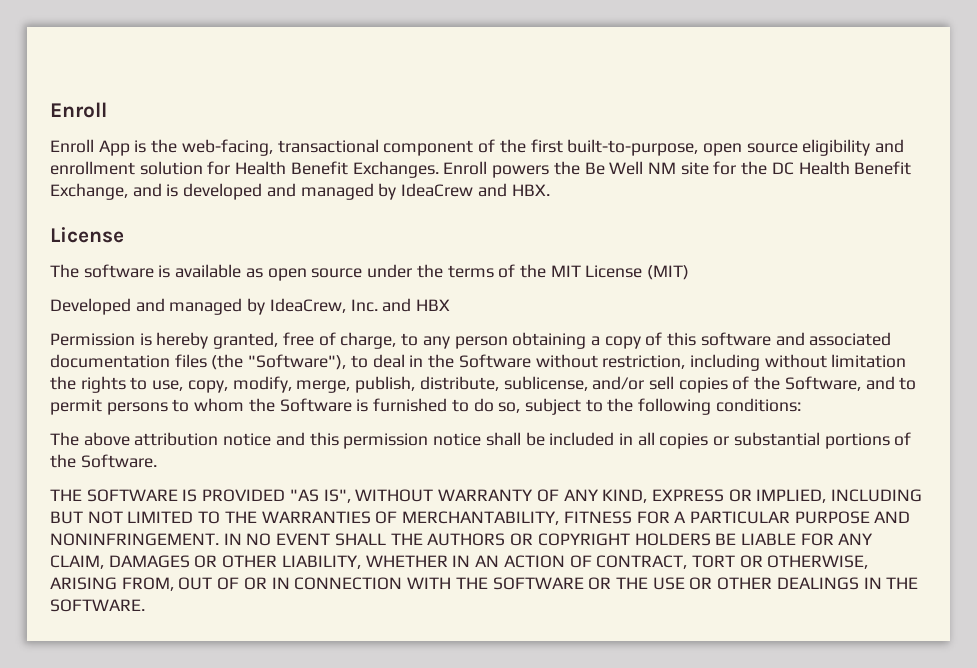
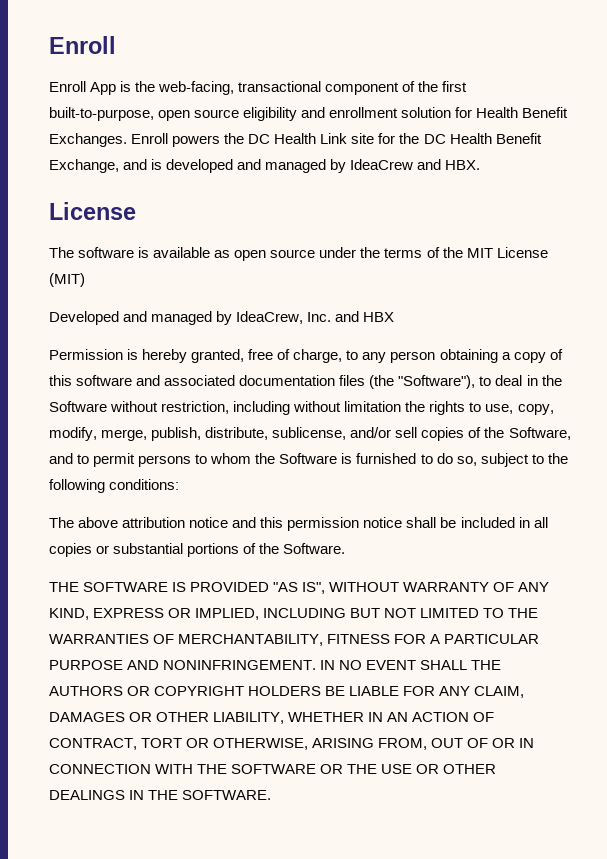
- Enroll powers the Be Well NM site for the DC Health Benefit Exchange, and is developed and managed by IdeaCrew and HBX.
+ Enroll powers the DC Health Link site for the DC Health Benefit Exchange, and is developed and managed by IdeaCrew and HBX.

